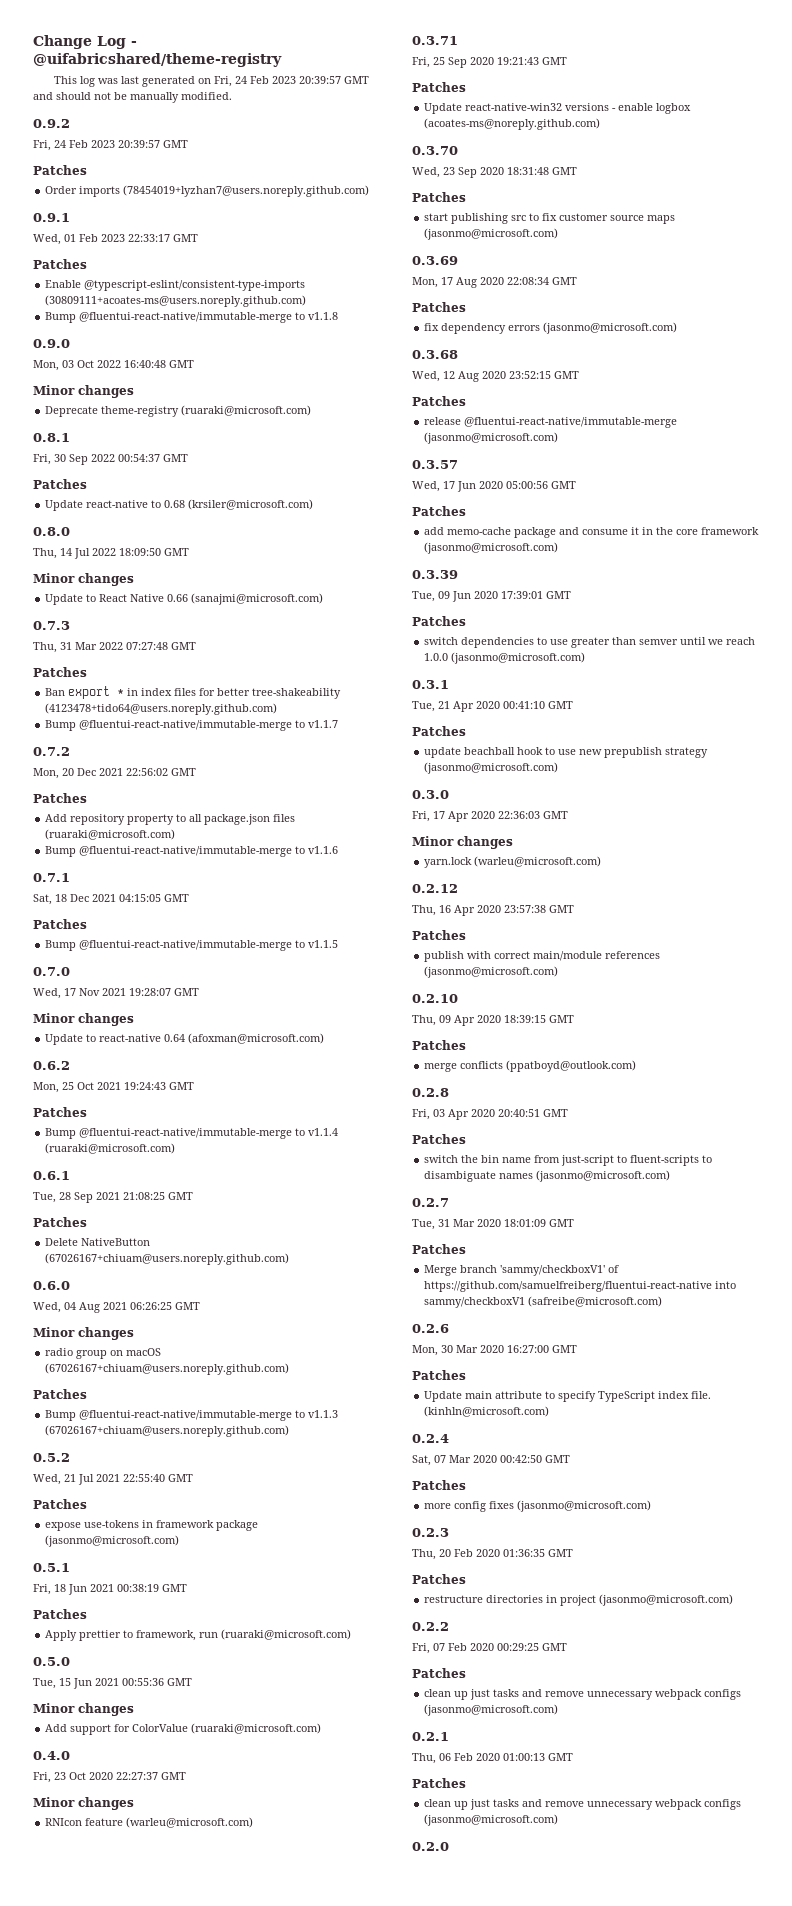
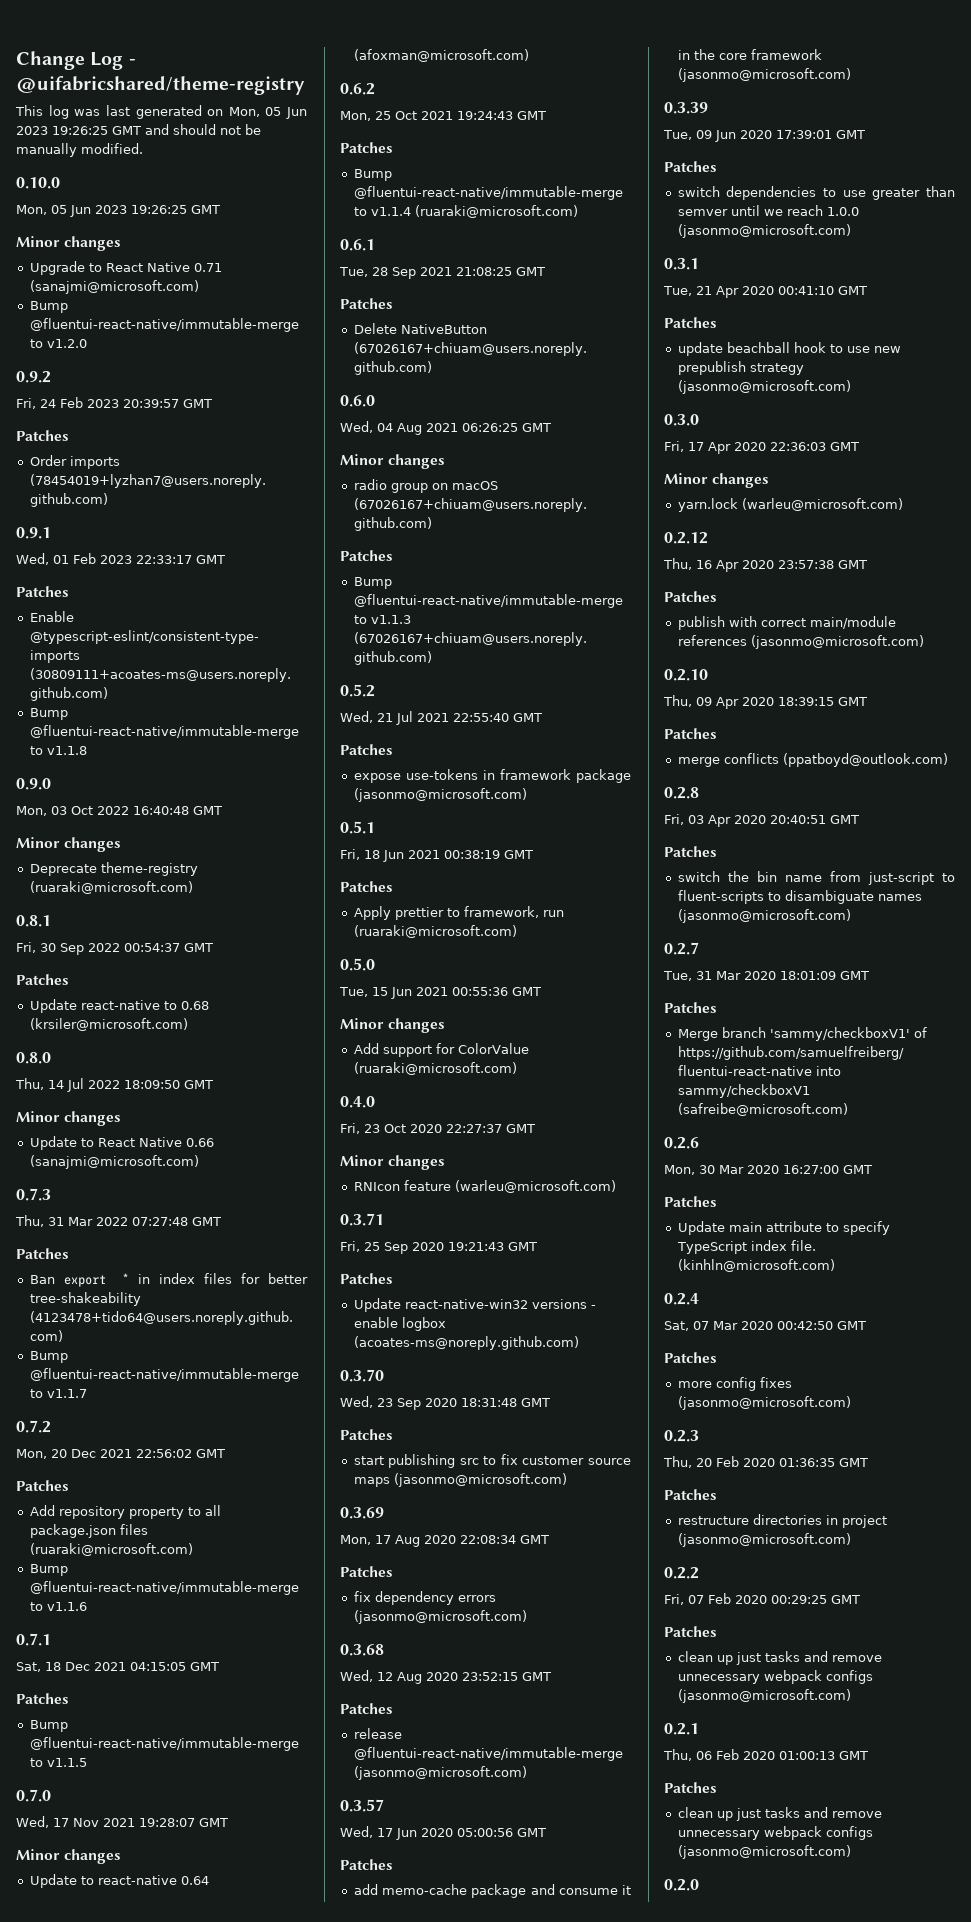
- This log was last generated on Fri, 24 Feb 2023 20:39:57 GMT and should not be manually modified.
+ This log was last generated on Mon, 05 Jun 2023 19:26:25 GMT and should not be manually modified.
+ 0.10.0
+ Mon, 05 Jun 2023 19:26:25 GMT
+ Minor changes
+ Upgrade to React Native 0.71 (sanajmi@microsoft.com)
+ Bump @fluentui-react-native/immutable-merge to v1.2.0

